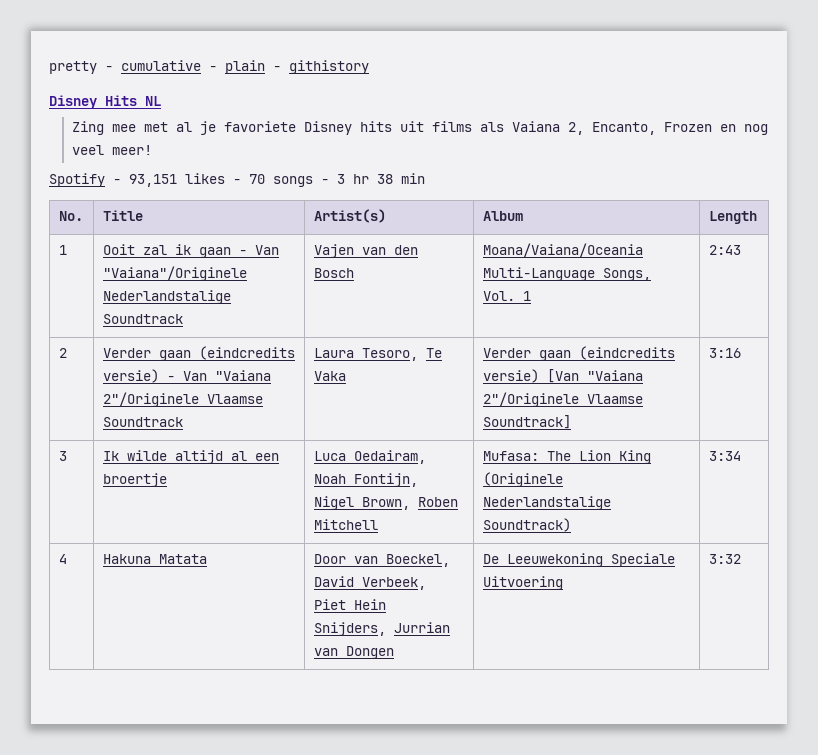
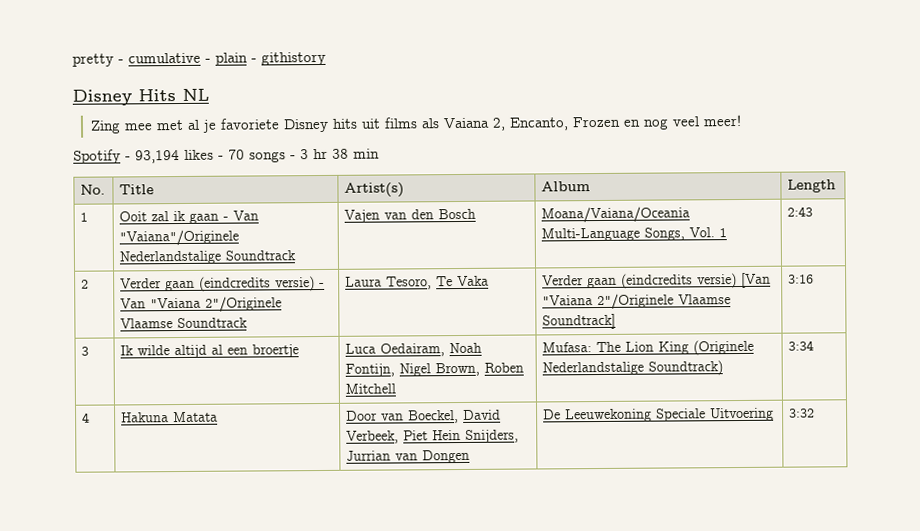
- Spotify - 93,151 likes - 70 songs - 3 hr 38 min
+ Spotify - 93,194 likes - 70 songs - 3 hr 38 min

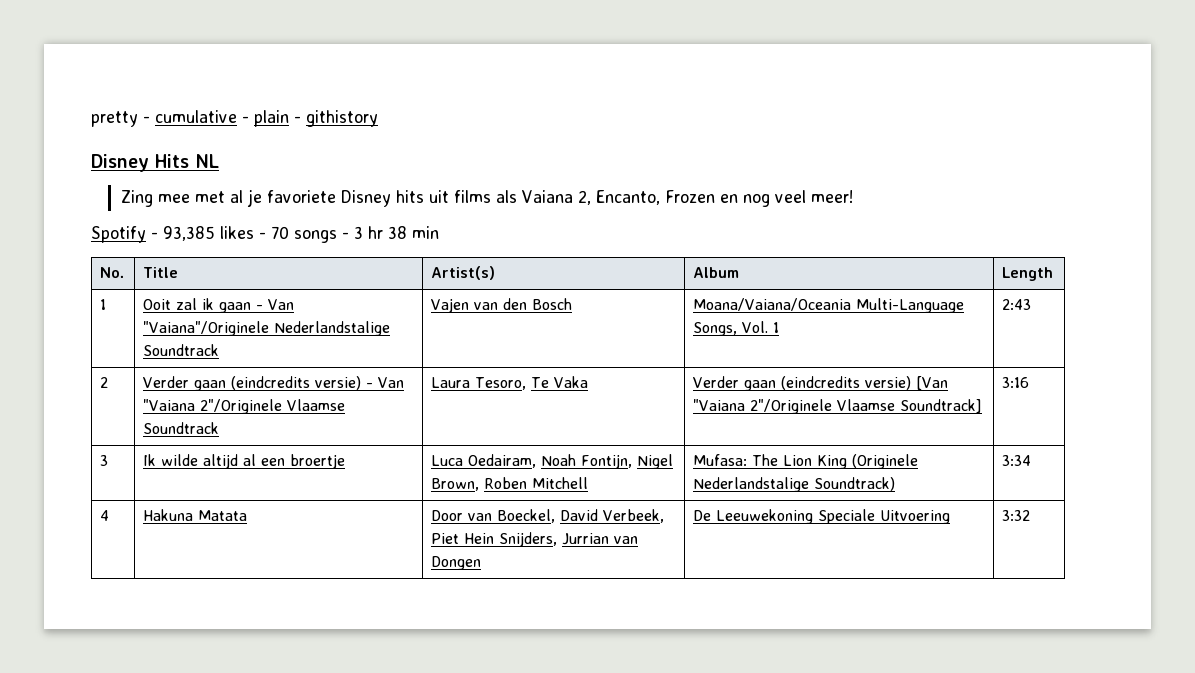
- Spotify - 93,194 likes - 70 songs - 3 hr 38 min
+ Spotify - 93,385 likes - 70 songs - 3 hr 38 min

